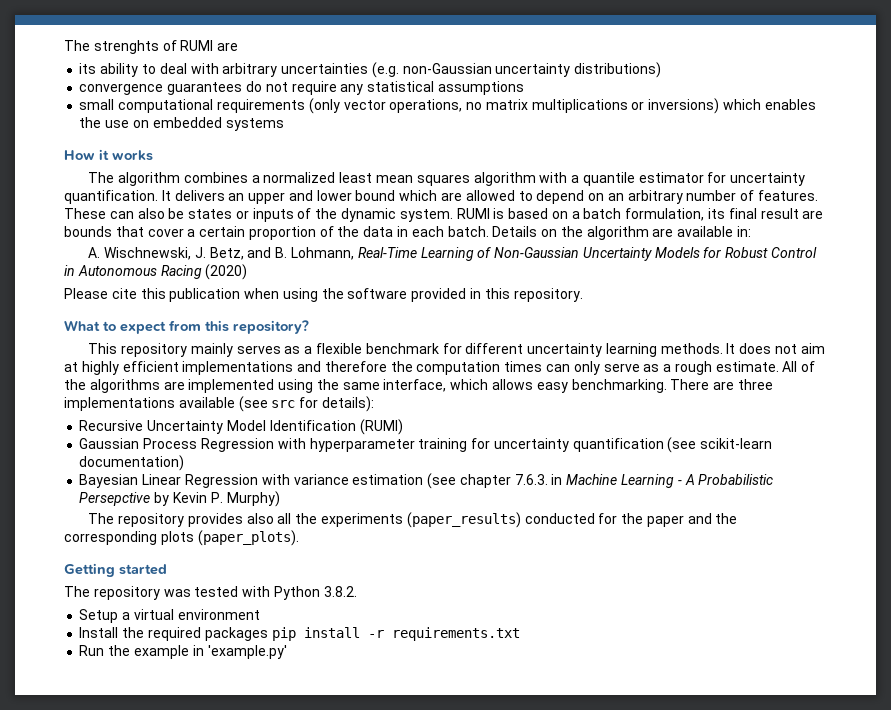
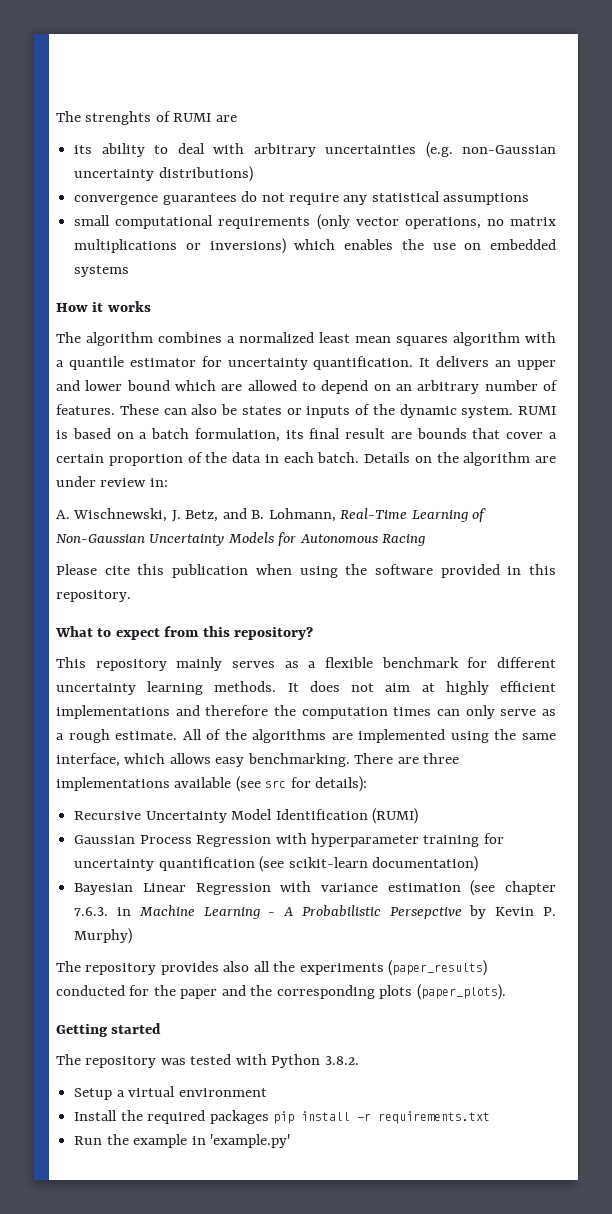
- Details on the algorithm are available in:
+ Details on the algorithm are under review in:
- A. Wischnewski, J. Betz, and B. Lohmann, Real-Time Learning of Non-Gaussian Uncertainty Models for Robust Control in Autonomous Racing (2020)
+ A. Wischnewski, J. Betz, and B. Lohmann, Real-Time Learning of Non-Gaussian Uncertainty Models for Autonomous Racing

